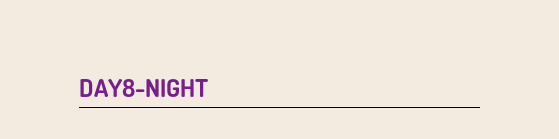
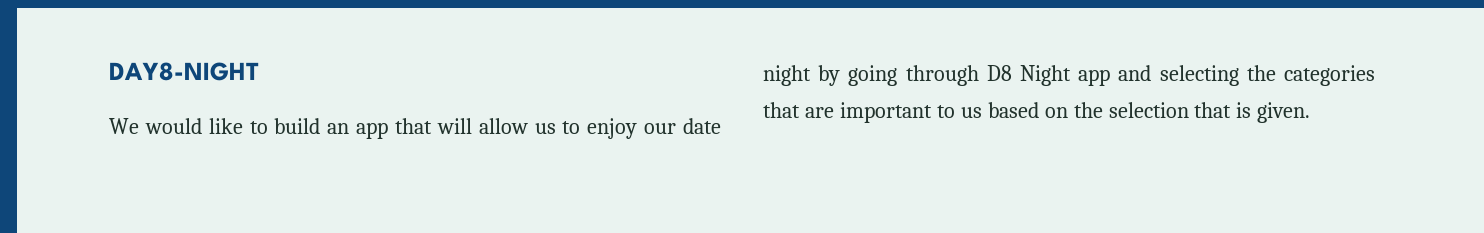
+ We would like to build an app that will allow us to enjoy our date night by going through D8 Night app and selecting the categories that are important to us based on the selection that is given.

